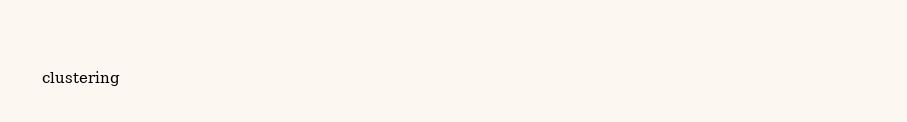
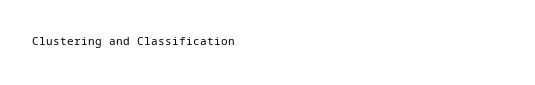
- clustering
+ Clustering and Classification

